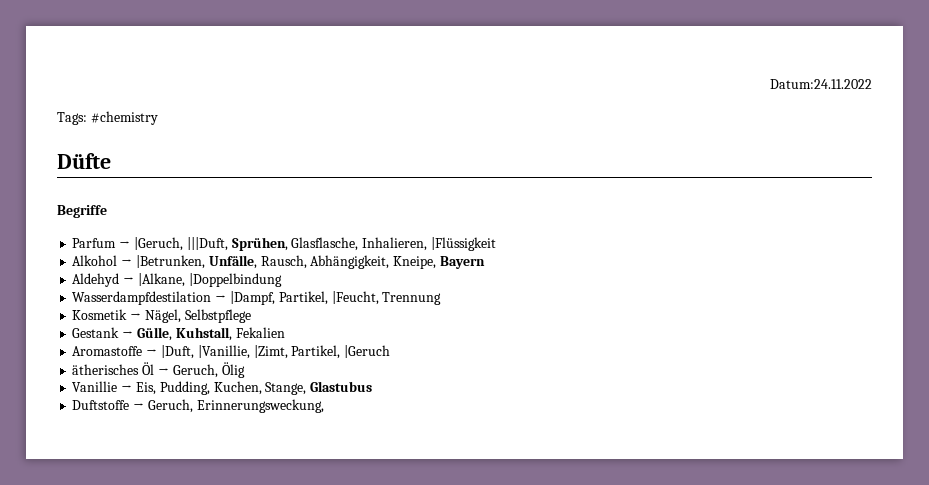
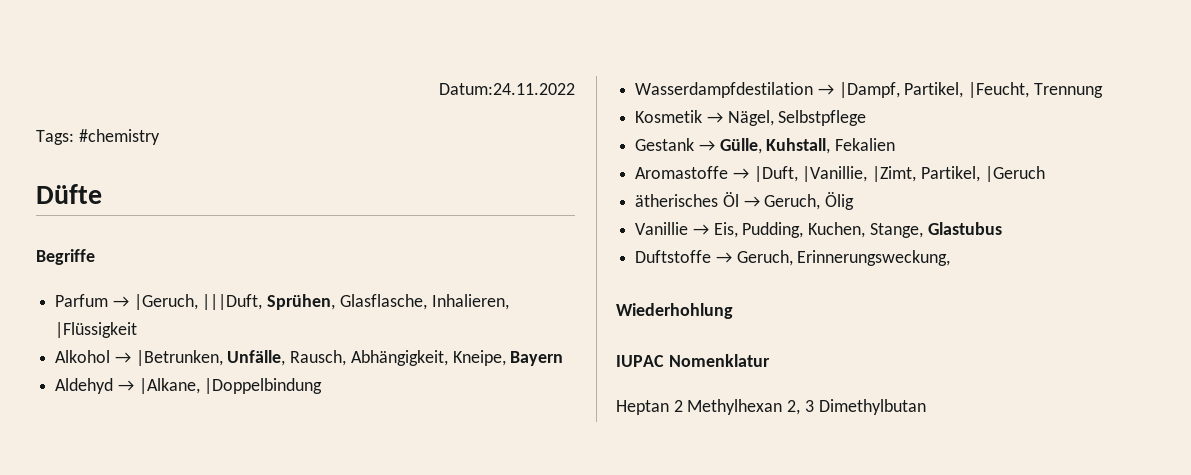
+ Wiederhohlung
+ IUPAC Nomenklatur
+ Heptan 2 Methylhexan 2, 3 Dimethylbutan

